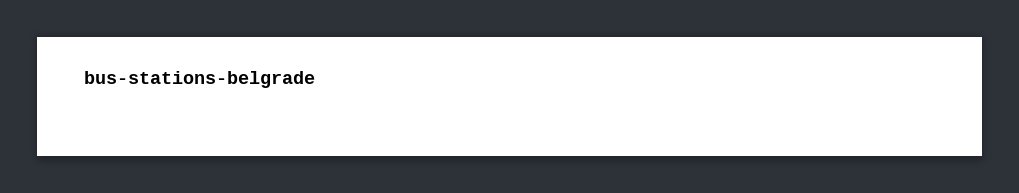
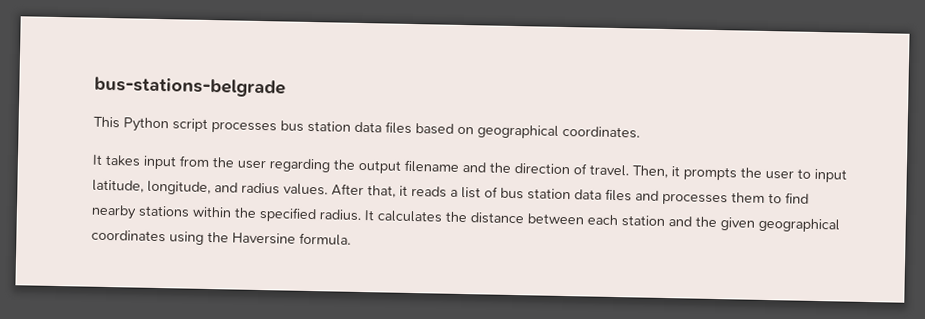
+ This Python script processes bus station data files based on geographical coordinates.
+ It takes input from the user regarding the output filename and the direction of travel. Then, it prompts the user to input latitude, longitude, and radius values. After that, it reads a list of bus station data files and processes them to find nearby stations within the specified radius. It calculates the distance between each station and the given geographical coordinates using the Haversine formula.

